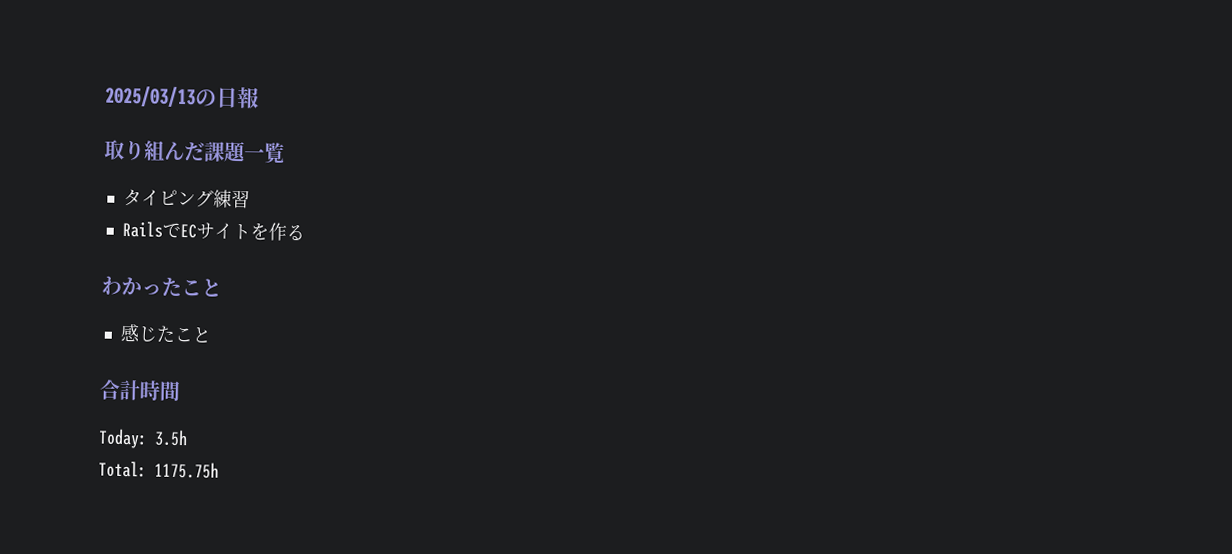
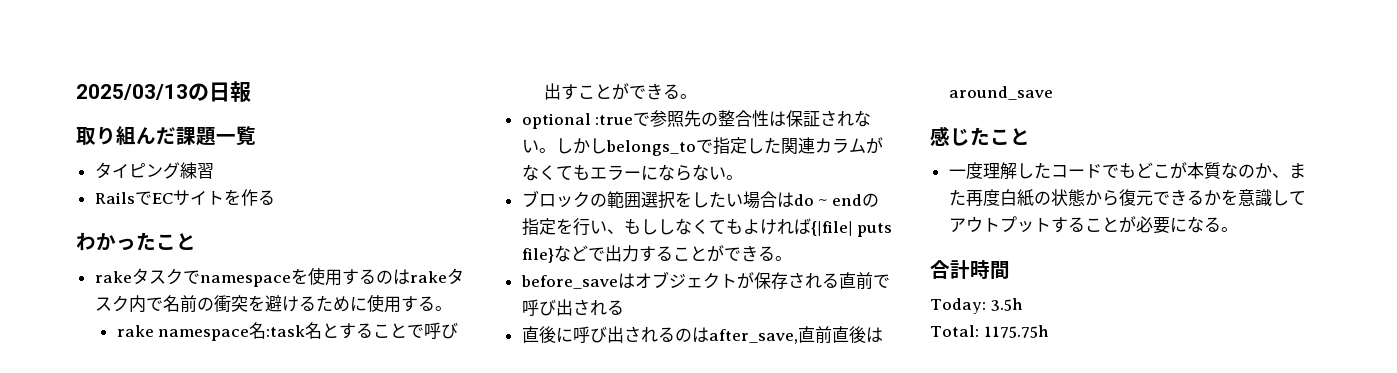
+ rakeタスクでnamespaceを使用するのはrakeタスク内で名前の衝突を避けるために使用する。
+ rake namespace名:task名とすることで呼び出すことができる。
+ optional :trueで参照先の整合性は保証されない。しかしbelongs_toで指定した関連カラムがなくてもエラーにならない。
+ ブロックの範囲選択をしたい場合はdo ~ endの指定を行い、もししなくてもよければ{|file| puts file}などで出力することができる。
+ before_saveはオブジェクトが保存される直前で呼び出される
+ 直後に呼び出されるのはafter_save,直前直後はaround_save
  感じたこと
+ 一度理解したコードでもどこが本質なのか、また再度白紙の状態から復元できるかを意識してアウトプットすることが必要になる。

